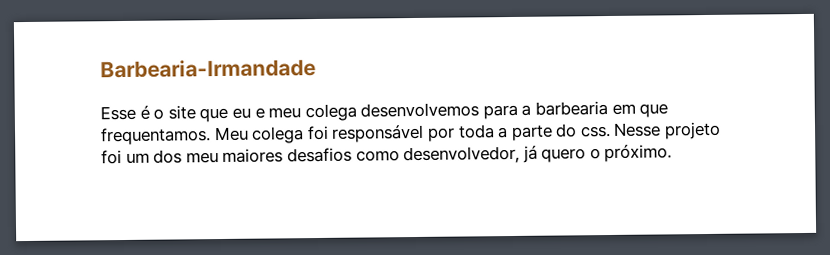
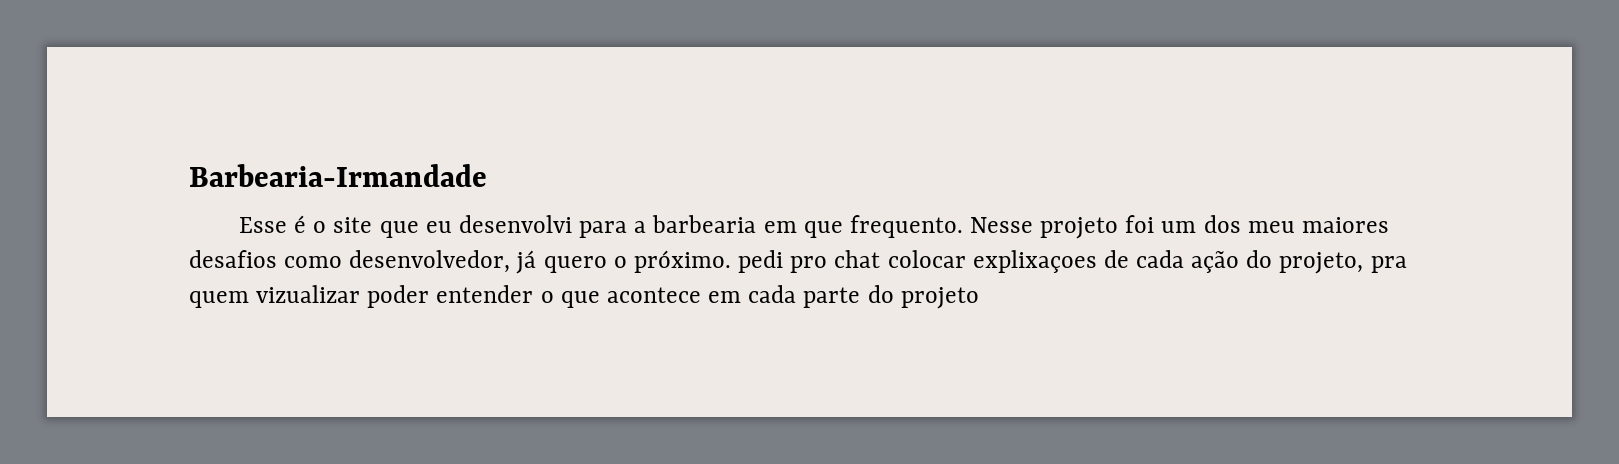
- Esse é o site que eu e meu colega desenvolvemos para a barbearia em que frequentamos. Meu colega foi responsável por toda a parte do css.
+ Esse é o site que eu desenvolvi para a barbearia em que frequento.
- Nesse projeto foi um dos meu maiores desafios como desenvolvedor, já quero o próximo.
+ Nesse projeto foi um dos meu maiores desafios como desenvolvedor, já quero o próximo. pedi pro chat colocar explixaçoes de cada ação do projeto, pra quem vizualizar poder entender o que acontece em cada parte do projeto

